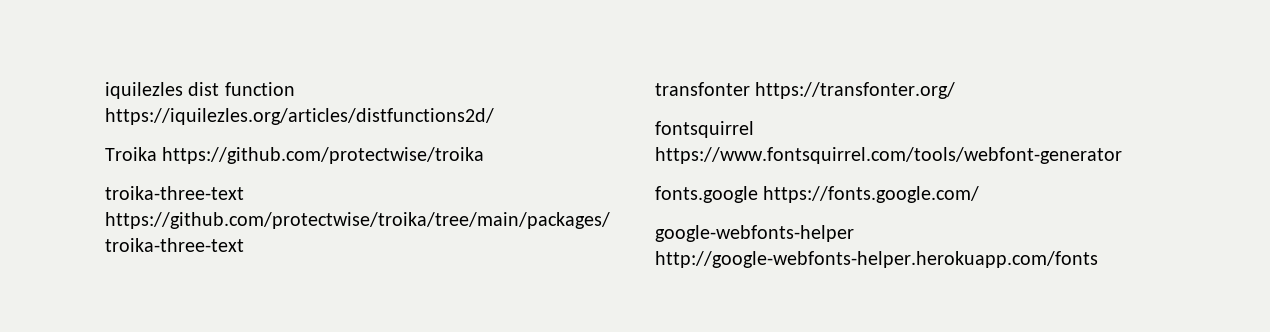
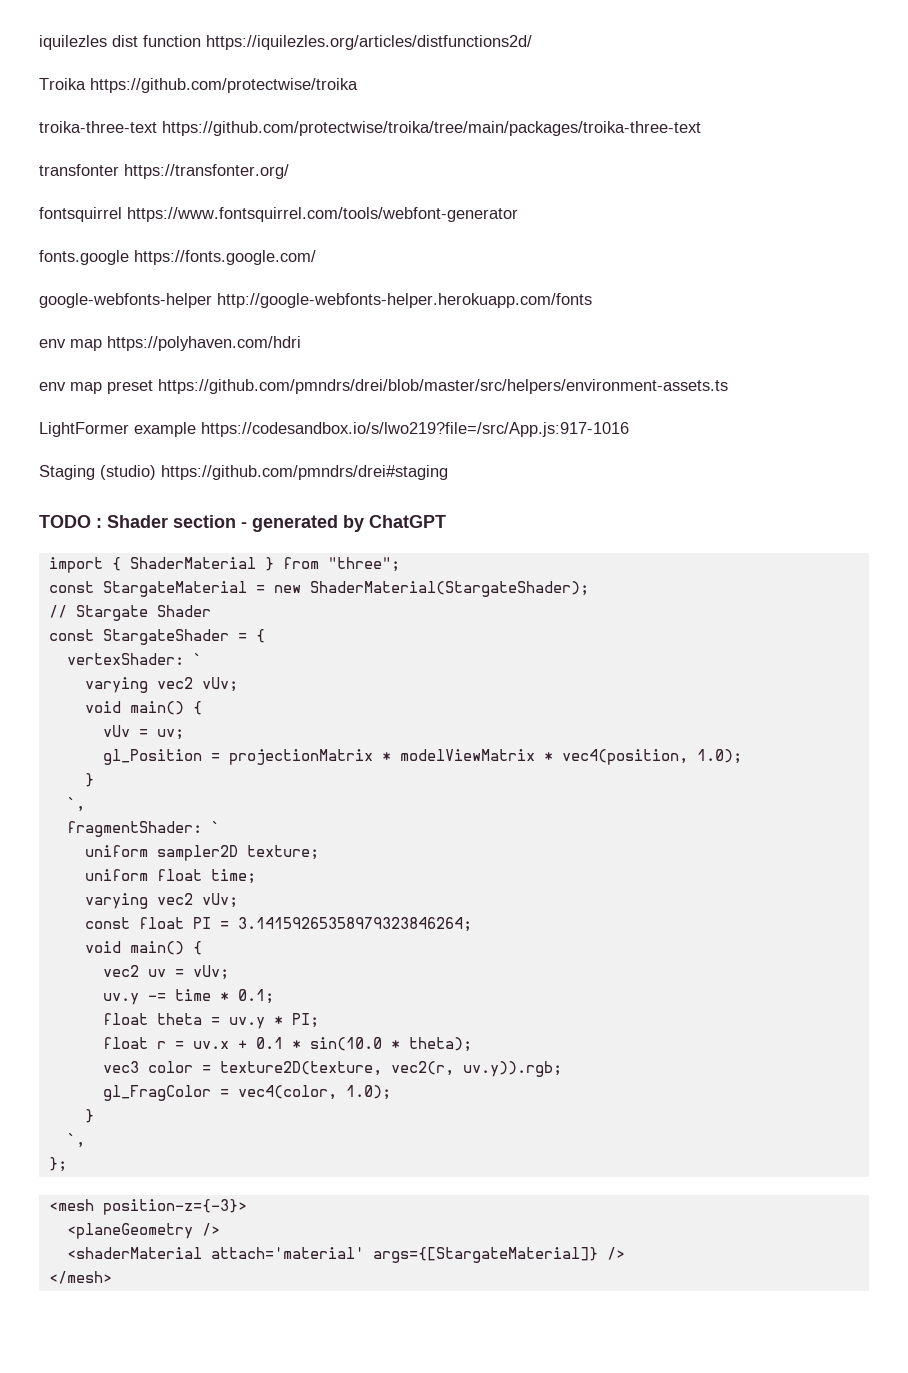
+ env map https://polyhaven.com/hdri
+ env map preset https://github.com/pmndrs/drei/blob/master/src/helpers/environment-assets.ts
+ LightFormer example https://codesandbox.io/s/lwo219?file=/src/App.js:917-1016
+ Staging (studio) https://github.com/pmndrs/drei#staging
+ TODO : Shader section - generated by ChatGPT
+ import { ShaderMaterial } from "three";
+ const StargateMaterial = new ShaderMaterial(StargateShader);
+ // Stargate Shader
+ const StargateShader = {
+ vertexShader: `
+ varying vec2 vUv;
+ void main() {
+ vUv = uv;
+ gl_Position = projectionMatrix * modelViewMatrix * vec4(position, 1.0);
+ }
+ `,
+ fragmentShader: `
+ uniform sampler2D texture;
+ uniform float time;
+ varying vec2 vUv;
+ const float PI = 3.14159265358979323846264;
+ void main() {
+ vec2 uv = vUv;
+ uv.y -= time * 0.1;
+ float theta = uv.y * PI;
+ float r = uv.x + 0.1 * sin(10.0 * theta);
+ vec3 color = texture2D(texture, vec2(r, uv.y)).rgb;
+ gl_FragColor = vec4(color, 1.0);
+ }
+ `,
+ };
+ <mesh position-z={-3}>
+ <planeGeometry />
+ <shaderMaterial attach='material' args={[StargateMaterial]} />
+ </mesh>

